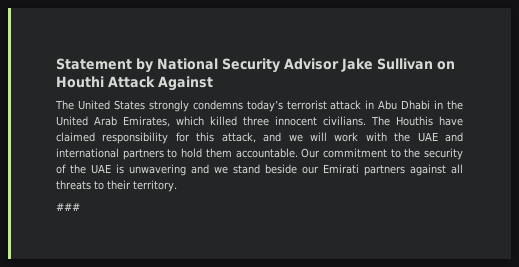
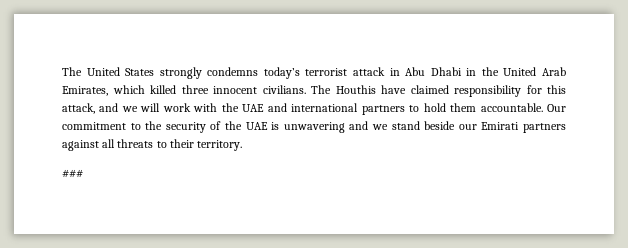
- Statement by National Security Advisor Jake Sullivan on Houthi Attack Against

